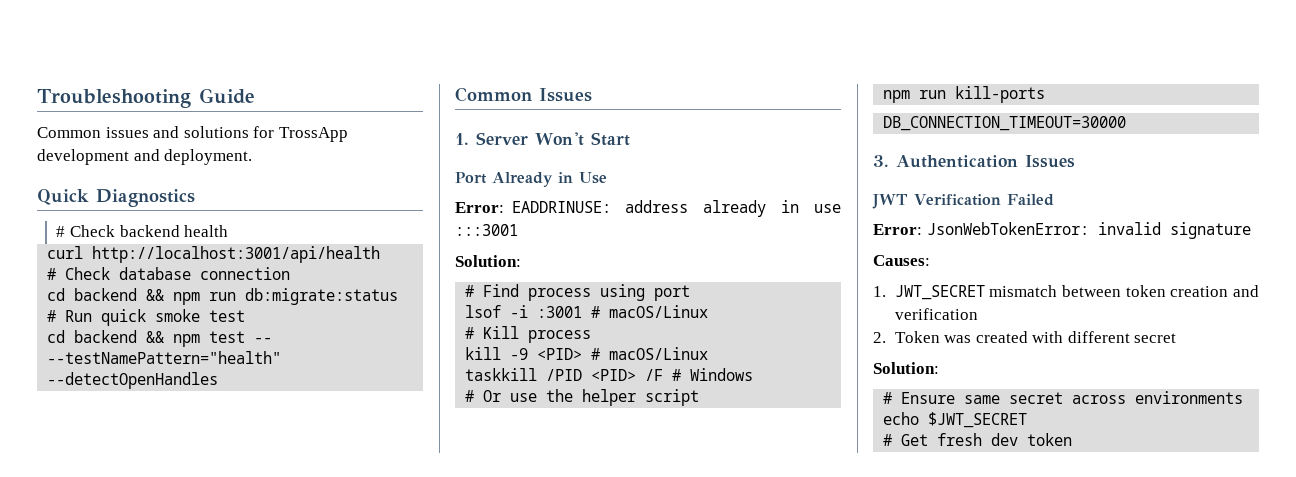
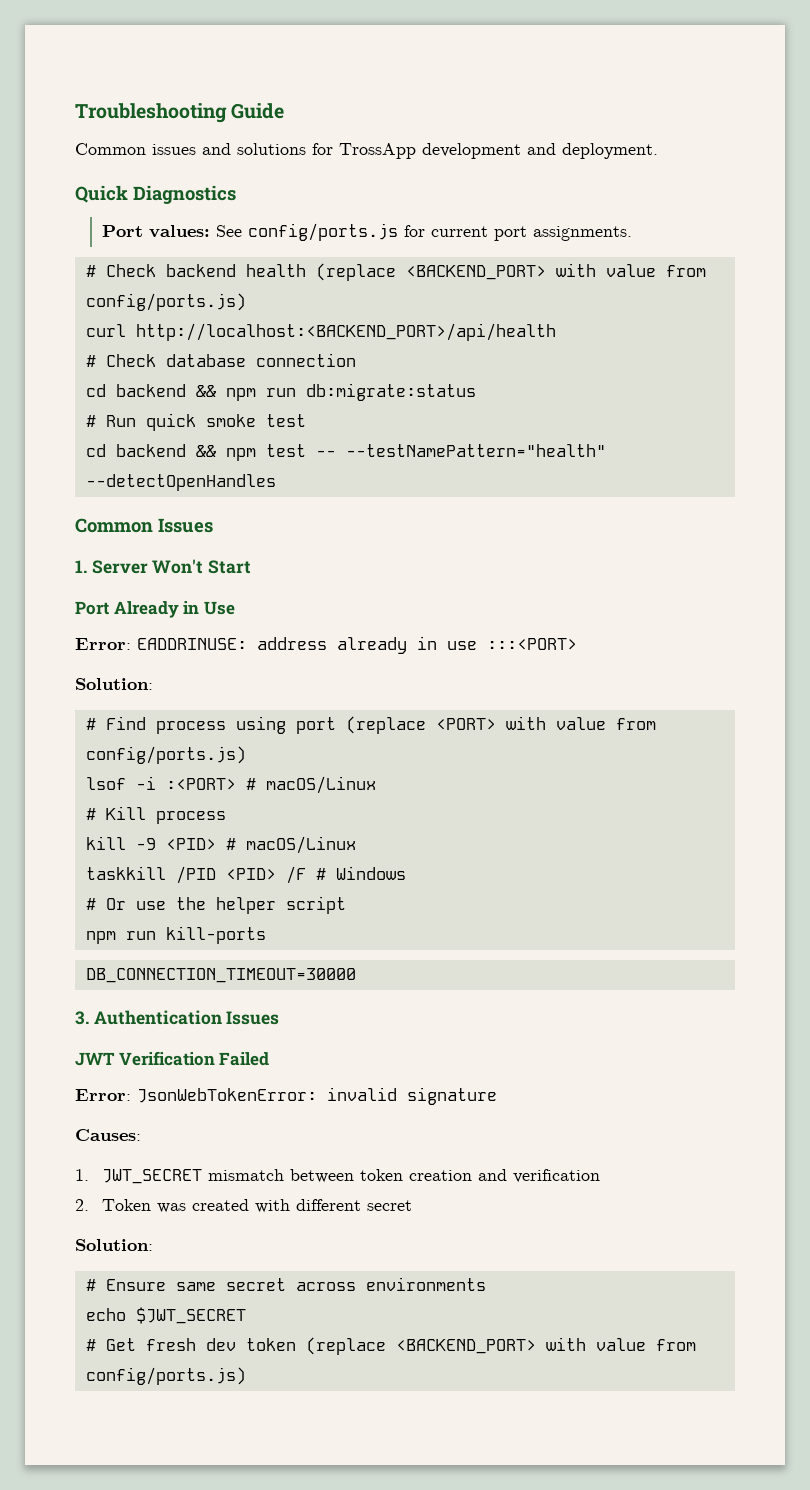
- # Check backend health
+ Port values: See config/ports.js for current port assignments.
+ # Check backend health (replace <BACKEND_PORT> with value from config/ports.js)
- curl http://localhost:3001/api/health
+ curl http://localhost:<BACKEND_PORT>/api/health
- Error: EADDRINUSE: address already in use :::3001
+ Error: EADDRINUSE: address already in use :::<PORT>
- # Find process using port
+ # Find process using port (replace <PORT> with value from config/ports.js)
- lsof -i :3001 # macOS/Linux
+ lsof -i :<PORT> # macOS/Linux
- # Get fresh dev token
+ # Get fresh dev token (replace <BACKEND_PORT> with value from config/ports.js)

